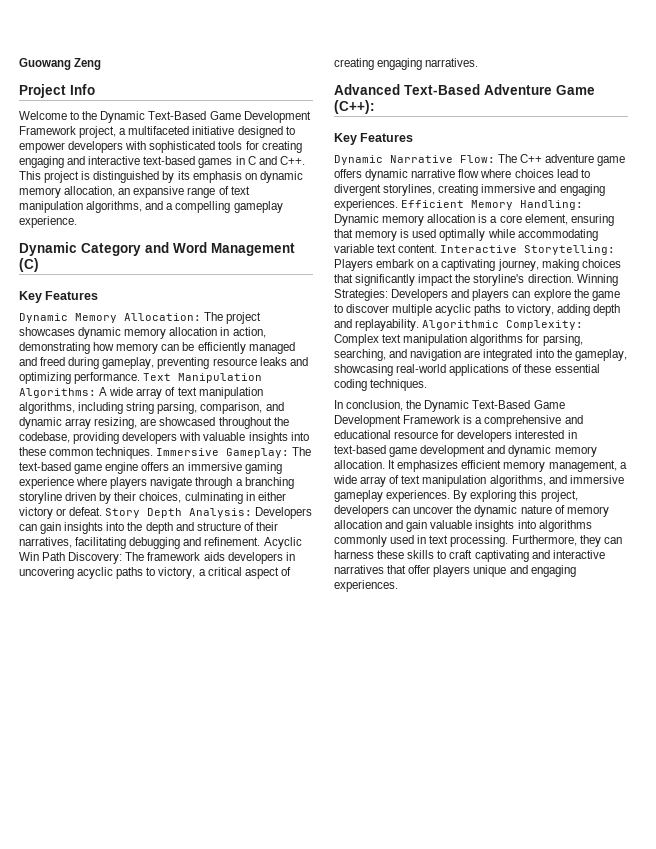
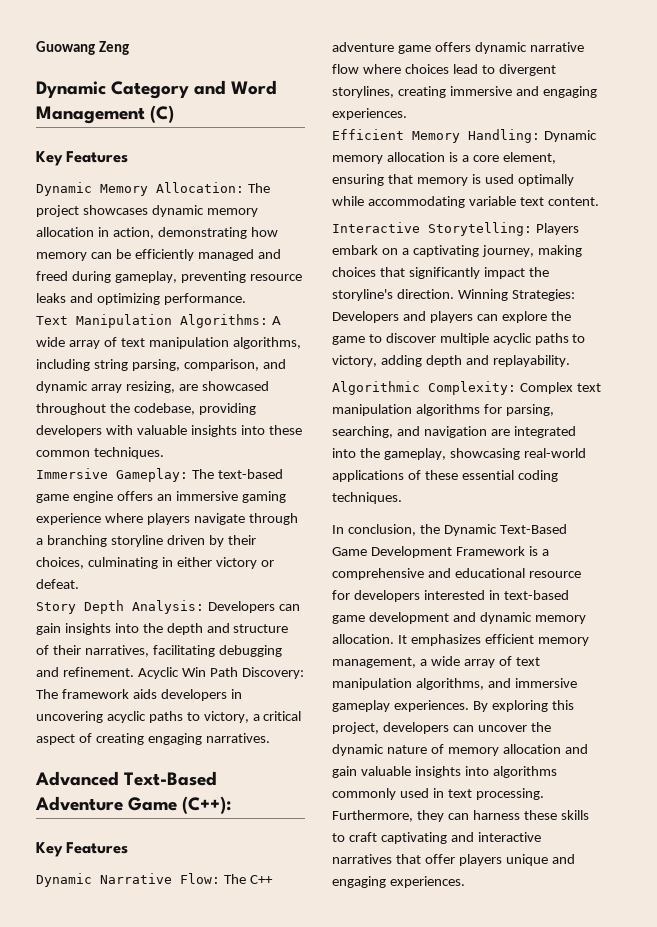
- Project Info
- Welcome to the Dynamic Text-Based Game Development Framework project, a multifaceted initiative designed to empower developers with sophisticated tools for creating engaging and interactive text-based games in C and C++. This project is distinguished by its emphasis on dynamic memory allocation, an expansive range of text manipulation algorithms, and a compelling gameplay experience.
- The project showcases dynamic memory allocation in action, demonstrating how memory can be efficiently managed and freed during gameplay, preventing resource leaks and optimizing performance. Text Manipulation Algorithms:
+ The project showcases dynamic memory allocation in action, demonstrating how memory can be efficiently managed and freed during gameplay, preventing resource leaks and optimizing performance.
+ Text Manipulation Algorithms:
- A wide array of text manipulation algorithms, including string parsing, comparison, and dynamic array resizing, are showcased throughout the codebase, providing developers with valuable insights into these common techniques. Immersive Gameplay:
+ A wide array of text manipulation algorithms, including string parsing, comparison, and dynamic array resizing, are showcased throughout the codebase, providing developers with valuable insights into these common techniques.
+ Immersive Gameplay:
- The text-based game engine offers an immersive gaming experience where players navigate through a branching storyline driven by their choices, culminating in either victory or defeat. Story Depth Analysis:
+ The text-based game engine offers an immersive gaming experience where players navigate through a branching storyline driven by their choices, culminating in either victory or defeat.
+ Story Depth Analysis:
- Dynamic Narrative Flow: The C++ adventure game offers dynamic narrative flow where choices lead to divergent storylines, creating immersive and engaging experiences. Efficient Memory Handling: Dynamic memory allocation is a core element, ensuring that memory is used optimally while accommodating variable text content. Interactive Storytelling: Players embark on a captivating journey, making choices that significantly impact the storyline's direction.
+ Dynamic Narrative Flow: The C++ adventure game offers dynamic narrative flow where choices lead to divergent storylines, creating immersive and engaging experiences.
+ Efficient Memory Handling: Dynamic memory allocation is a core element, ensuring that memory is used optimally while accommodating variable text content.
+ Interactive Storytelling: Players embark on a captivating journey, making choices that significantly impact the storyline's direction.
- Winning Strategies: Developers and players can explore the game to discover multiple acyclic paths to victory, adding depth and replayability. Algorithmic Complexity: Complex text manipulation algorithms for parsing, searching, and navigation are integrated into the gameplay, showcasing real-world applications of these essential coding techniques.
+ Winning Strategies: Developers and players can explore the game to discover multiple acyclic paths to victory, adding depth and replayability.
+ Algorithmic Complexity: Complex text manipulation algorithms for parsing, searching, and navigation are integrated into the gameplay, showcasing real-world applications of these essential coding techniques.

